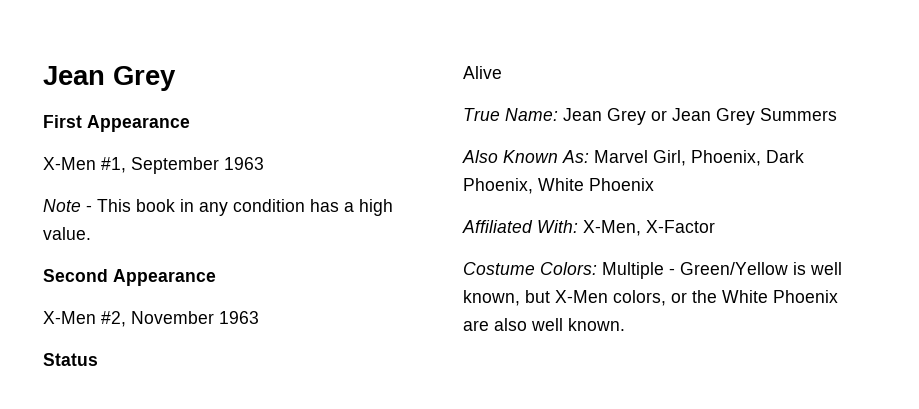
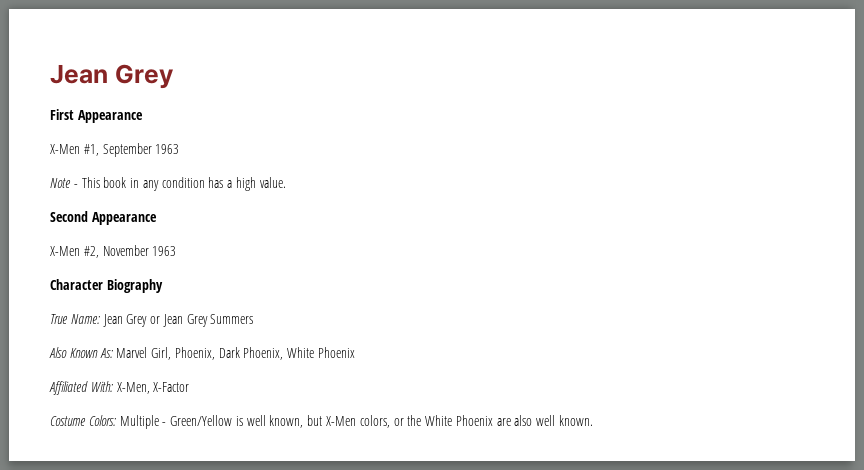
- Status
- Alive
+ Character Biography

